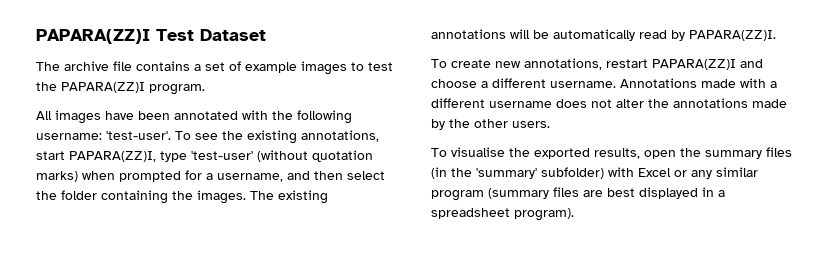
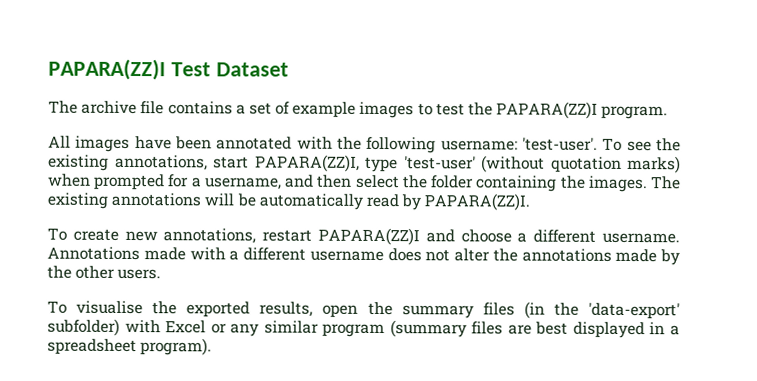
- To visualise the exported results, open the summary files (in the 'summary' subfolder) with Excel or any similar program (summary files are best displayed in a spreadsheet program).
+ To visualise the exported results, open the summary files (in the 'data-export' subfolder) with Excel or any similar program (summary files are best displayed in a spreadsheet program).

